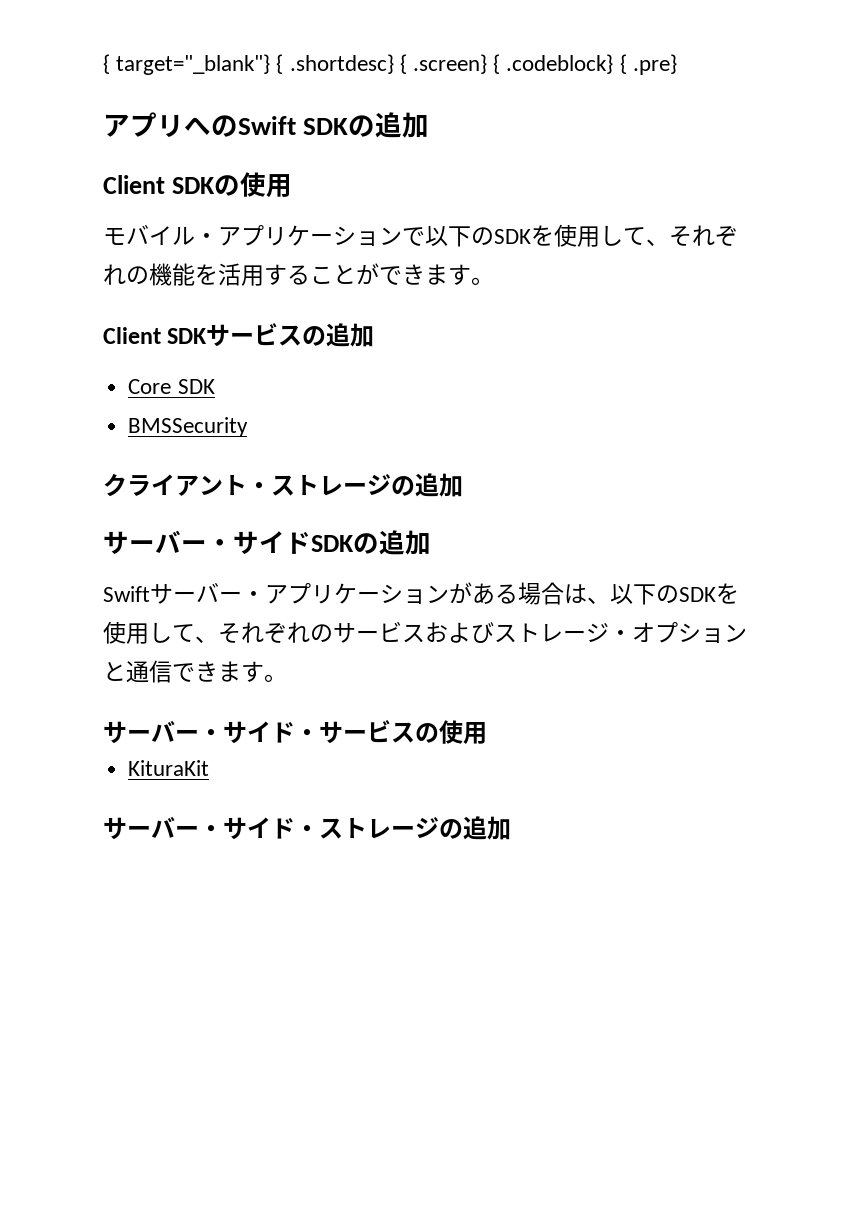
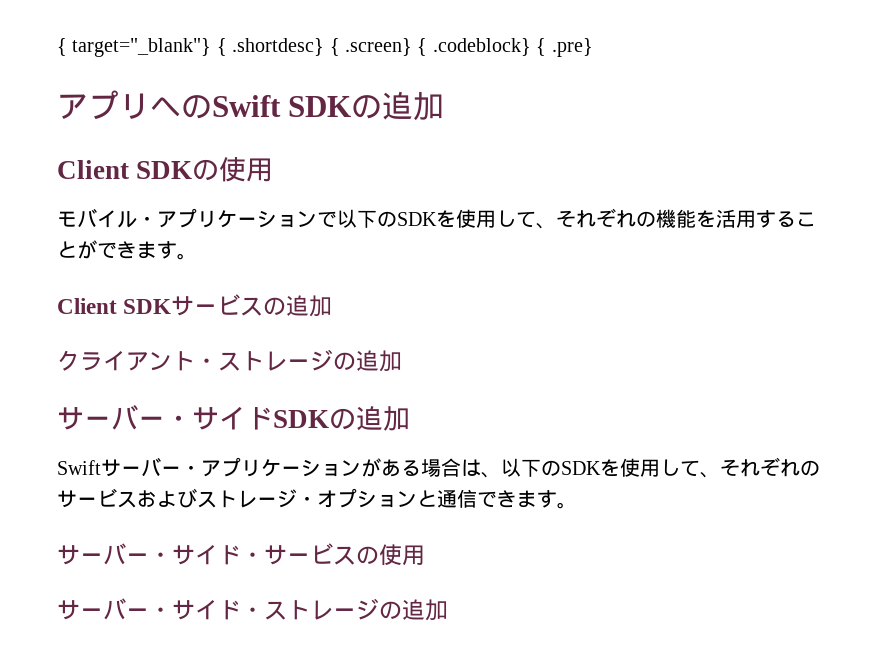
- Core SDK
- BMSSecurity
- KituraKit

